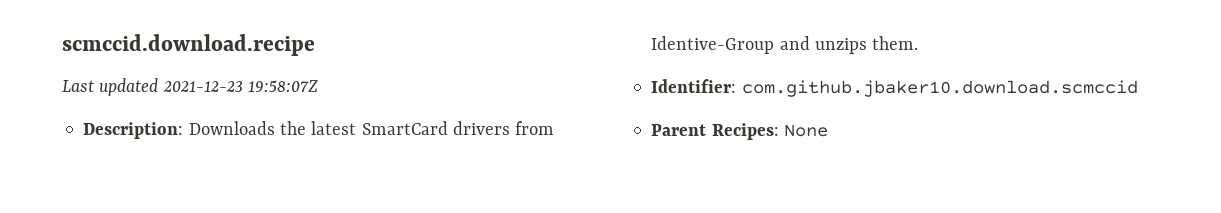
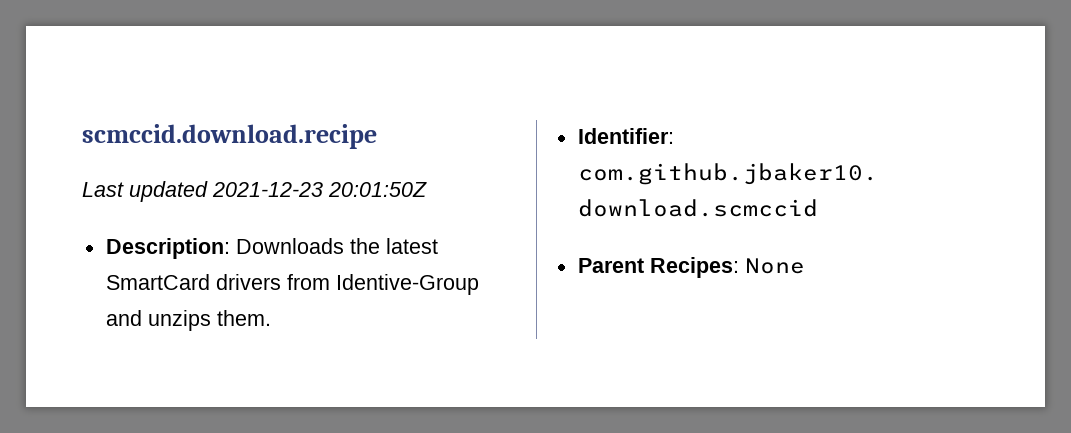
- Last updated 2021-12-23 19:58:07Z
+ Last updated 2021-12-23 20:01:50Z

